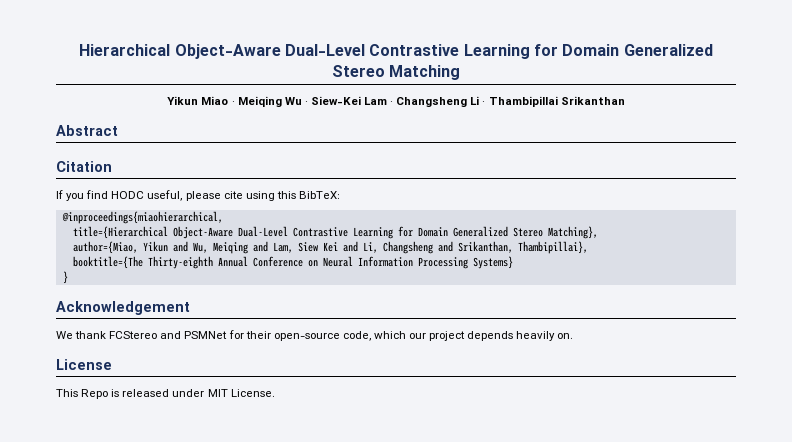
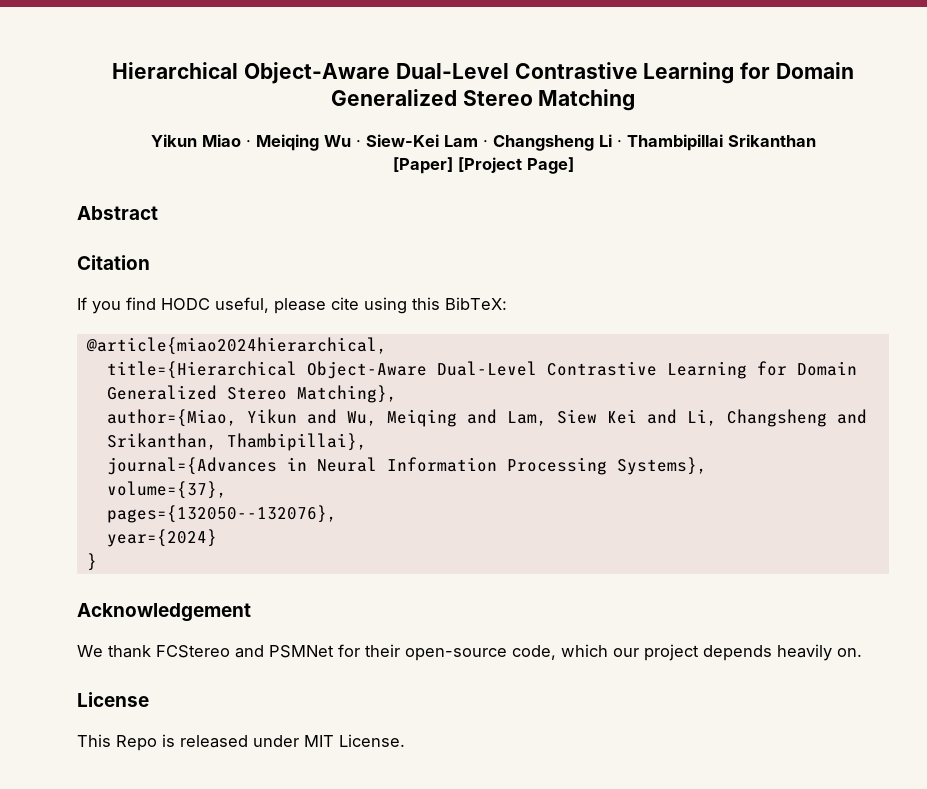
+ [Paper] [Project Page]
- @inproceedings{miaohierarchical,
+ @article{miao2024hierarchical,
- booktitle={The Thirty-eighth Annual Conference on Neural Information Processing Systems}
+ journal={Advances in Neural Information Processing Systems},
+ volume={37},
+ pages={132050--132076},
+ year={2024}

